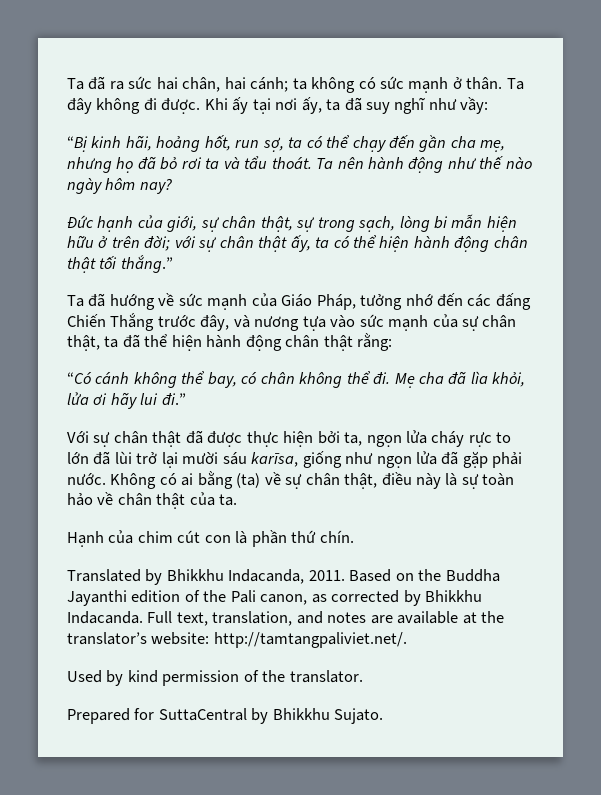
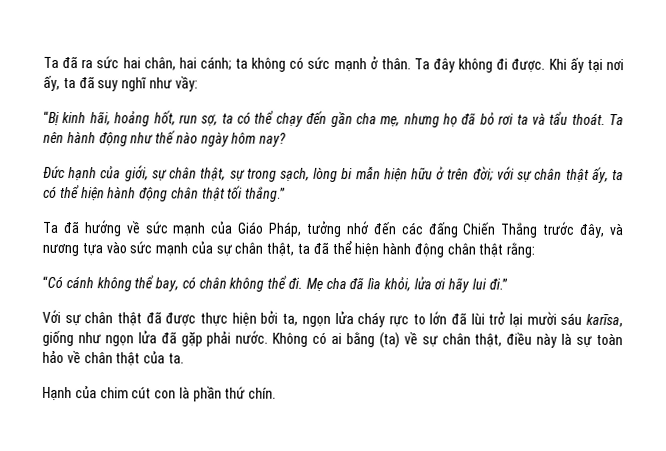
- Translated by Bhikkhu Indacanda, 2011. Based on the Buddha Jayanthi edition of the Pali canon, as corrected by Bhikkhu Indacanda. Full text, translation, and notes are available at the translator’s website: http://tamtangpaliviet.net/.
- Used by kind permission of the translator.
- Prepared for SuttaCentral by Bhikkhu Sujato.

